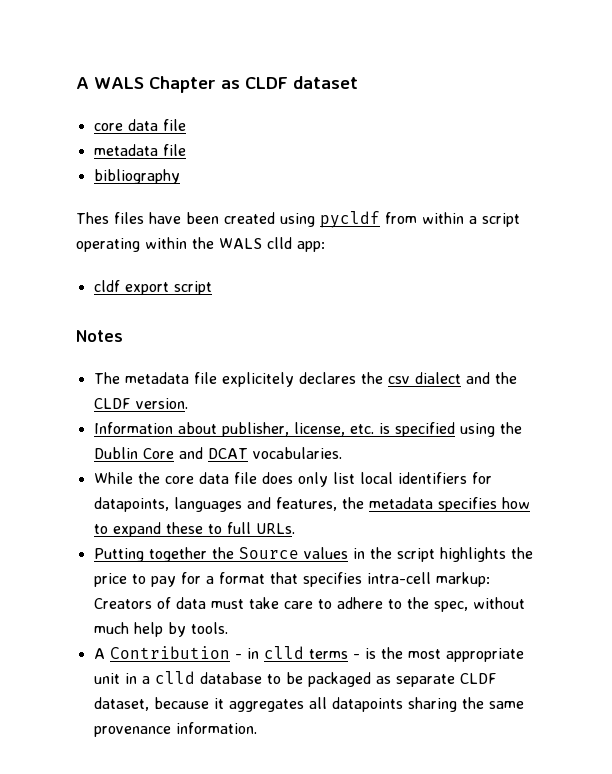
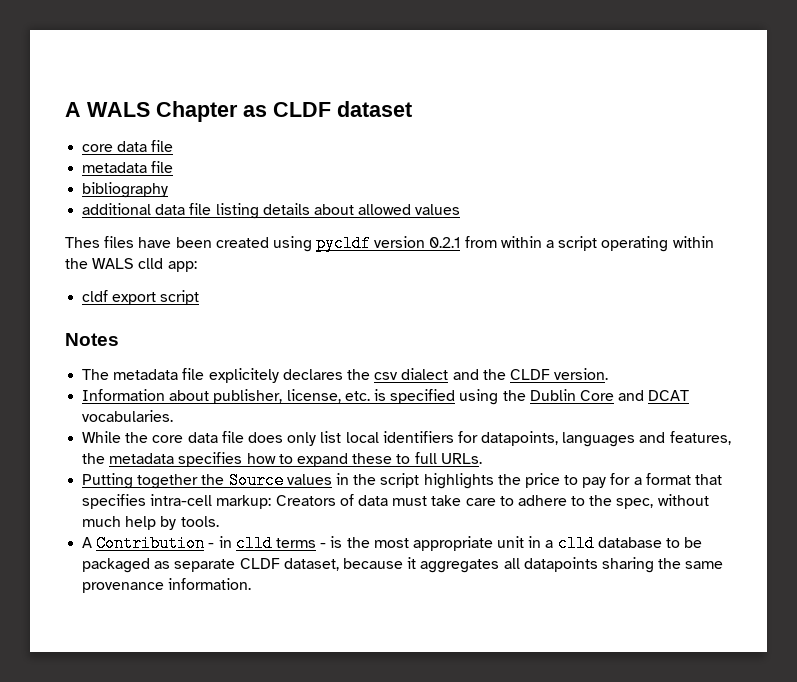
+ additional data file listing details about allowed values
- Thes files have been created using pycldf from within a script operating within the WALS clld app:
+ Thes files have been created using pycldf version 0.2.1 from within a script operating within the WALS clld app:

